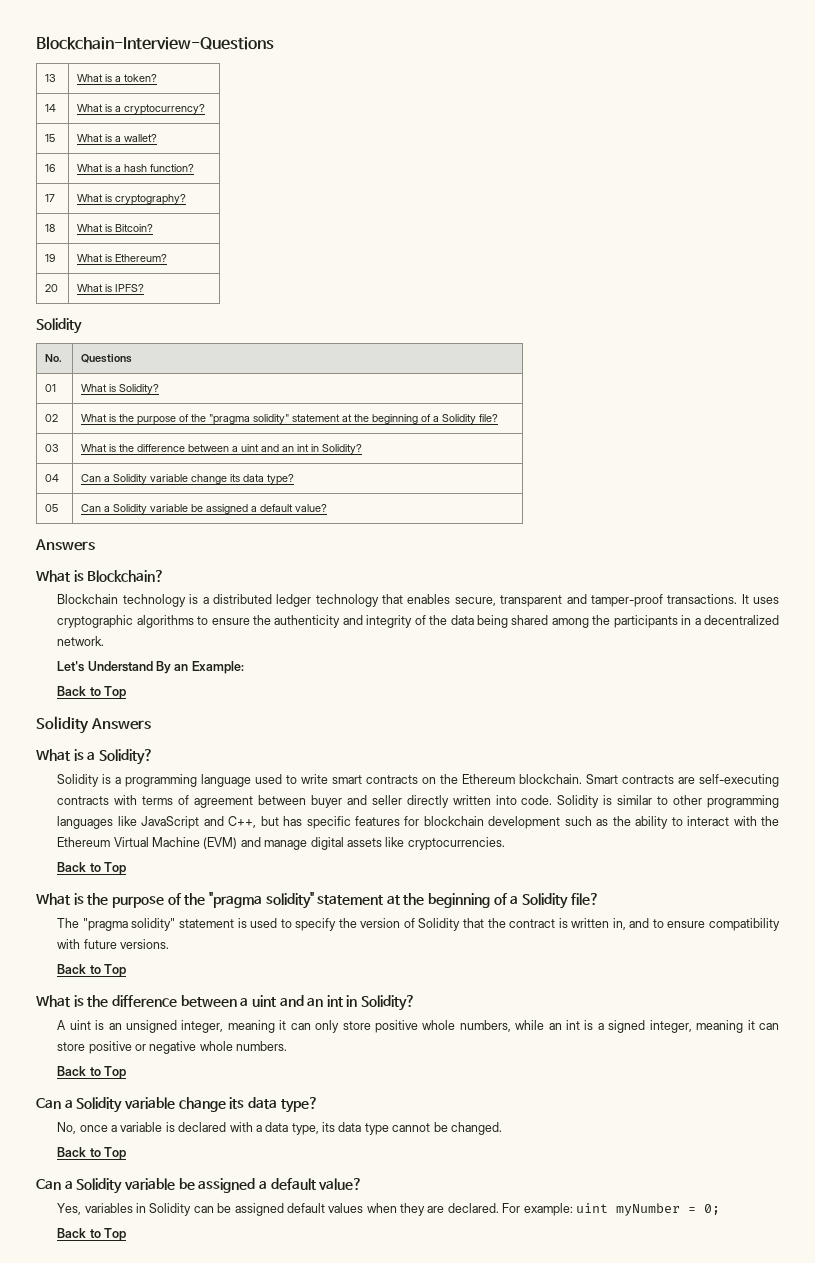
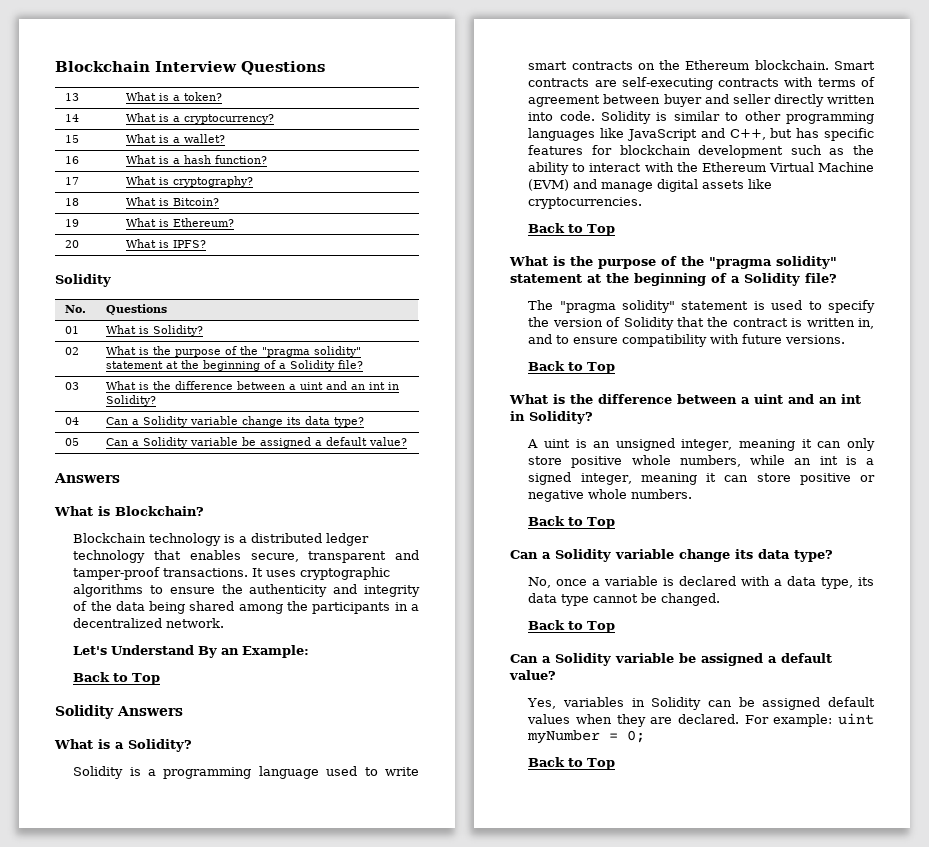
- Blockchain-Interview-Questions
+ Blockchain Interview Questions

